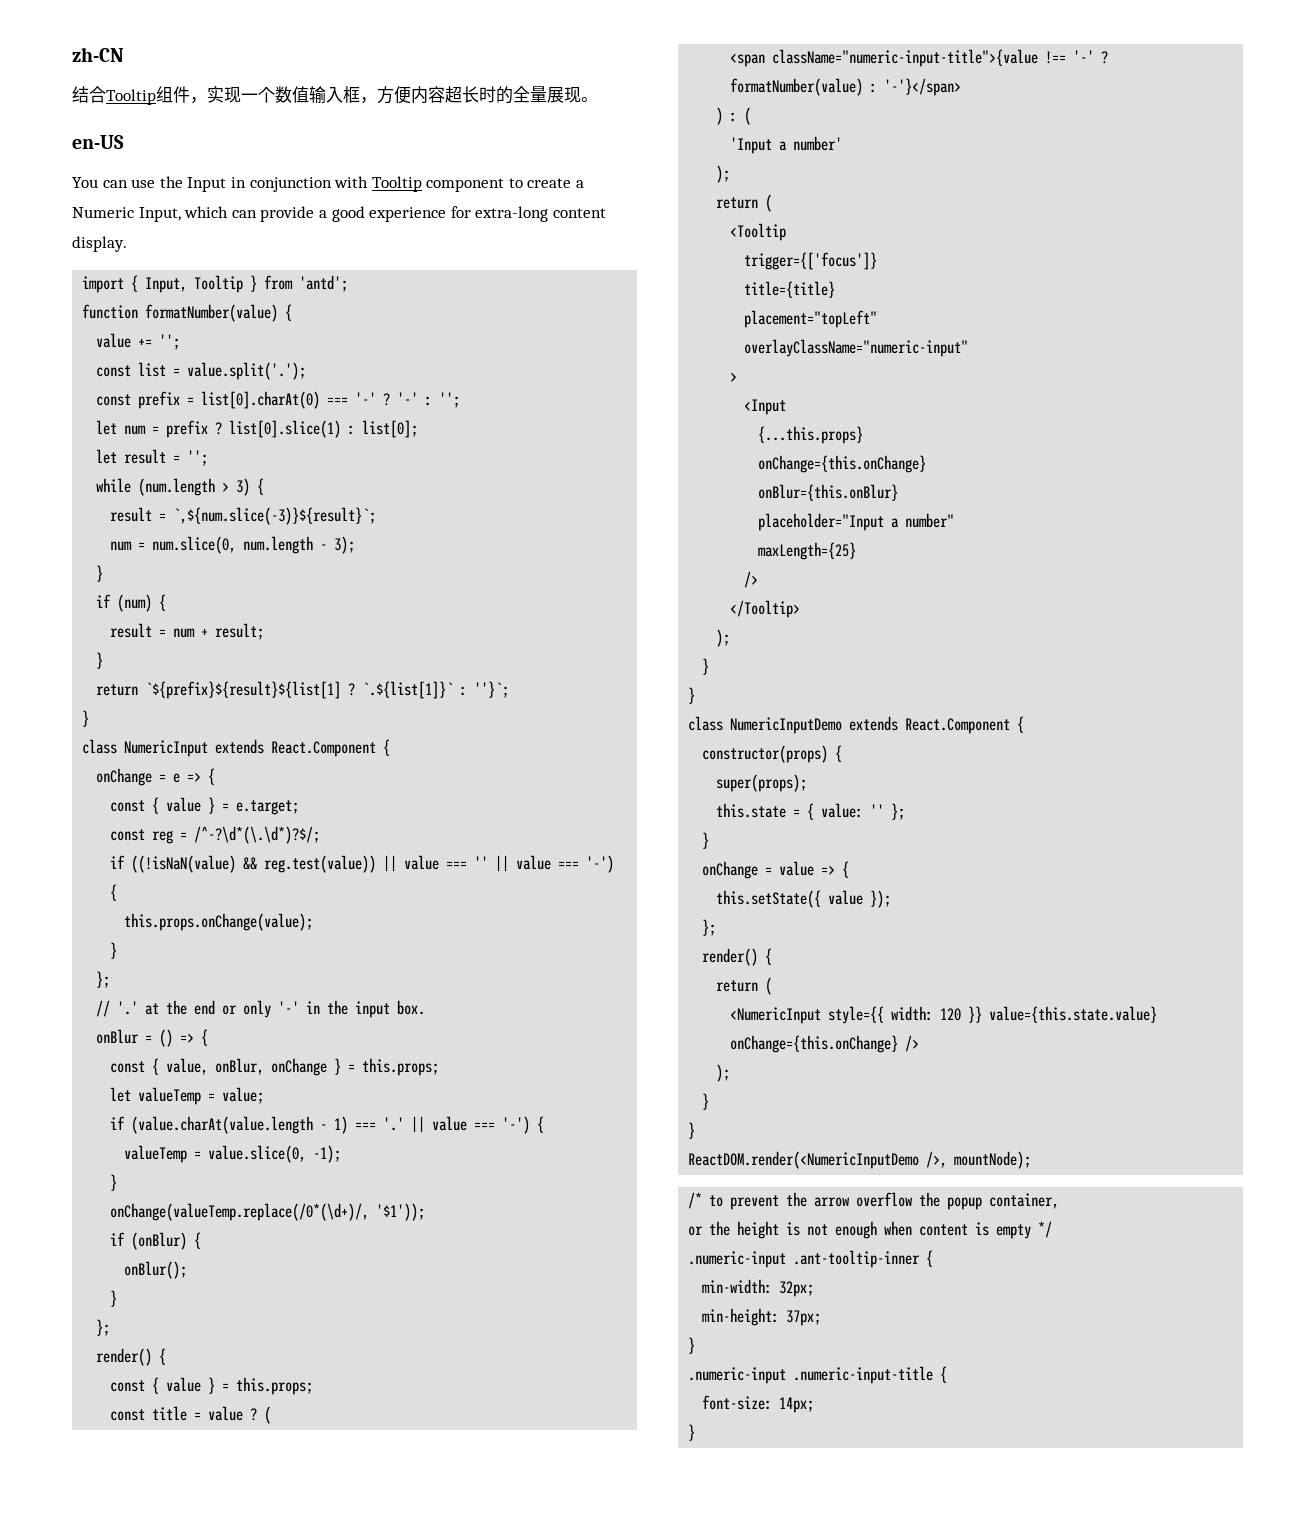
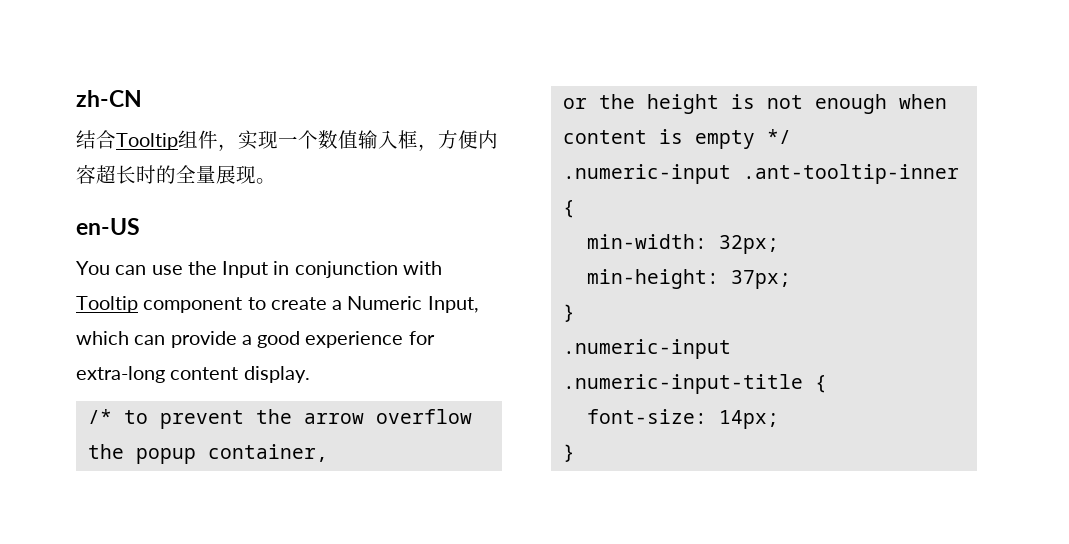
- import { Input, Tooltip } from 'antd';
- function formatNumber(value) {
- value += '';
- const list = value.split('.');
- const prefix = list[0].charAt(0) === '-' ? '-' : '';
- let num = prefix ? list[0].slice(1) : list[0];
- let result = '';
- while (num.length > 3) {
- result = `,${num.slice(-3)}${result}`;
- num = num.slice(0, num.length - 3);
- }
- if (num) {
- result = num + result;
- }
- return `${prefix}${result}${list[1] ? `.${list[1]}` : ''}`;
- }
- class NumericInput extends React.Component {
- onChange = e => {
- const { value } = e.target;
- const reg = /^-?\d*(\.\d*)?$/;
- if ((!isNaN(value) && reg.test(value)) || value === '' || value === '-') {
- this.props.onChange(value);
- }
- };
- // '.' at the end or only '-' in the input box.
- onBlur = () => {
- const { value, onBlur, onChange } = this.props;
- let valueTemp = value;
- if (value.charAt(value.length - 1) === '.' || value === '-') {
- valueTemp = value.slice(0, -1);
- }
- onChange(valueTemp.replace(/0*(\d+)/, '$1'));
- if (onBlur) {
- onBlur();
- }
- };
- render() {
- const { value } = this.props;
- const title = value ? (
- <span className="numeric-input-title">{value !== '-' ? formatNumber(value) : '-'}</span>
- ) : (
- 'Input a number'
- );
- return (
- <Tooltip
- trigger={['focus']}
- title={title}
- placement="topLeft"
- overlayClassName="numeric-input"
- >
- <Input
- {...this.props}
- onChange={this.onChange}
- onBlur={this.onBlur}
- placeholder="Input a number"
- maxLength={25}
- />
- </Tooltip>
- );
- }
- }
- class NumericInputDemo extends React.Component {
- constructor(props) {
- super(props);
- this.state = { value: '' };
- }
- onChange = value => {
- this.setState({ value });
- };
- render() {
- return (
- <NumericInput style={{ width: 120 }} value={this.state.value} onChange={this.onChange} />
- );
- }
- }
- ReactDOM.render(<NumericInputDemo />, mountNode);

